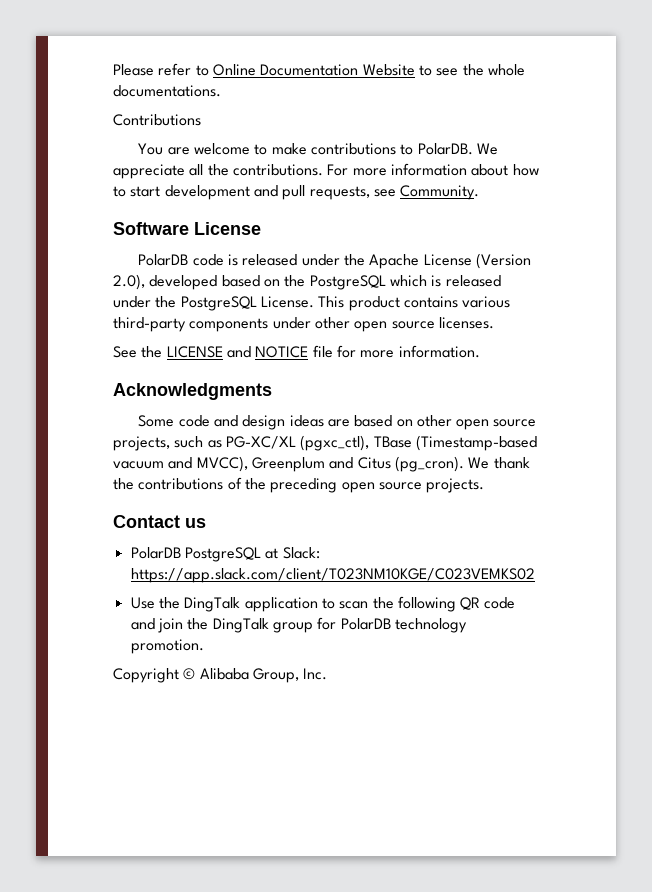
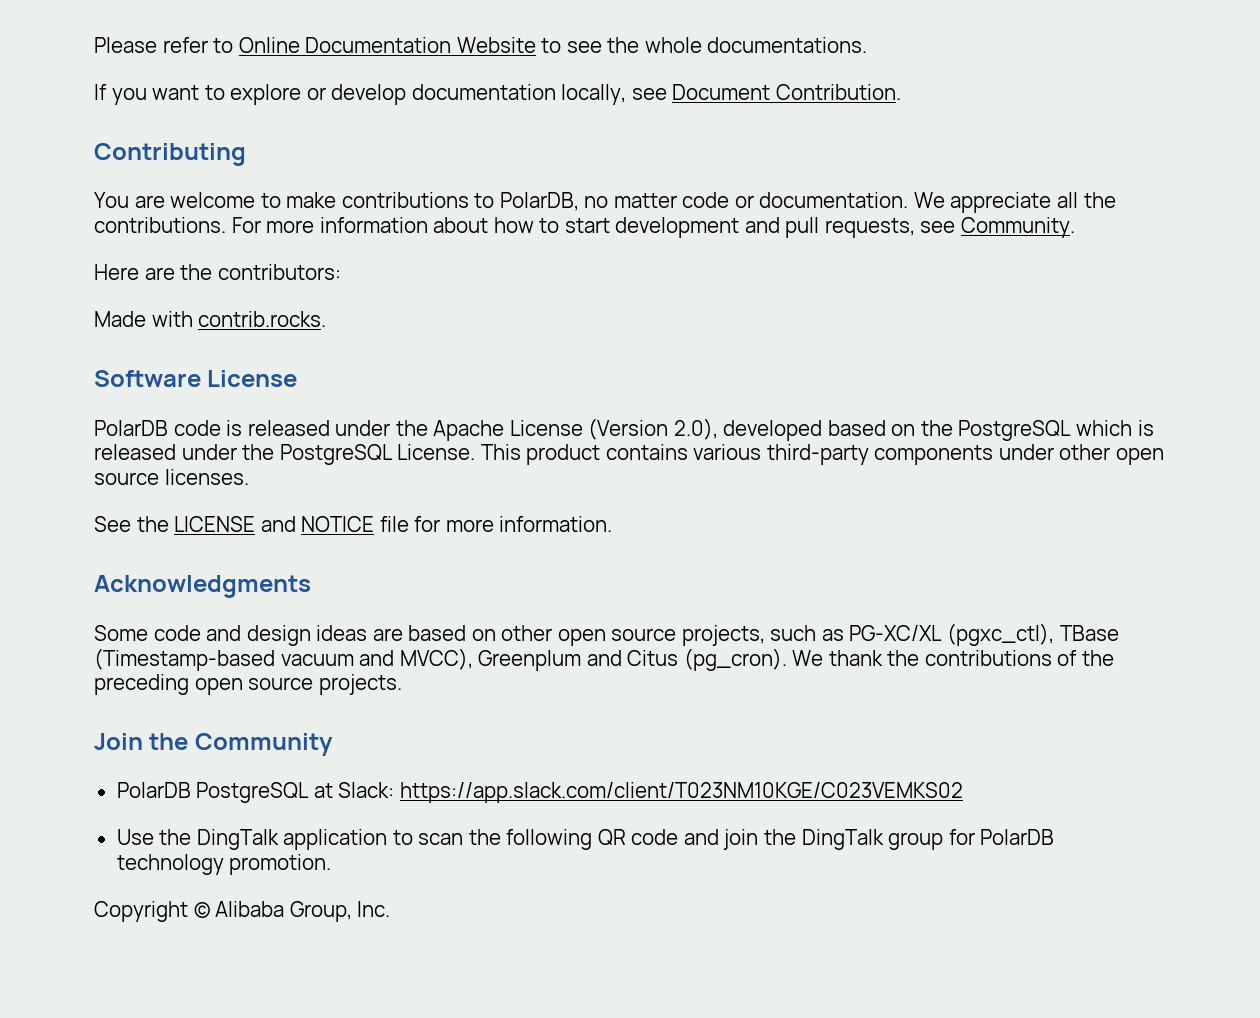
- Contributions
+ If you want to explore or develop documentation locally, see Document Contribution.
+ Contributing
- You are welcome to make contributions to PolarDB.
+ You are welcome to make contributions to PolarDB, no matter code or documentation.
+ Here are the contributors:
+ Made with contrib.rocks.
- Contact us
+ Join the Community

